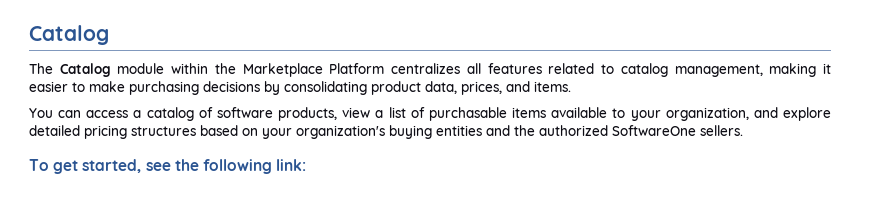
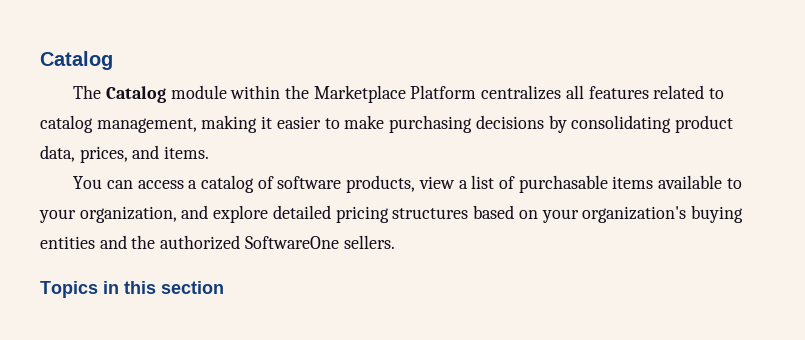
- To get started, see the following link:
+ Topics in this section

